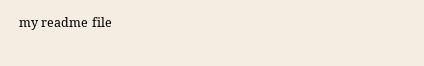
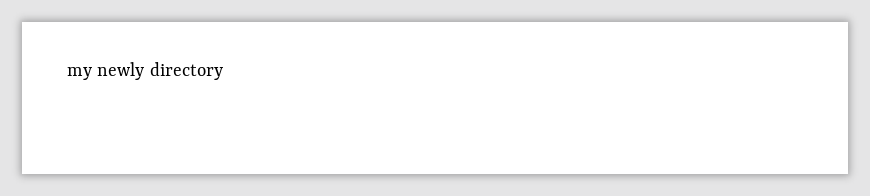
- my readme file
+ my newly directory

